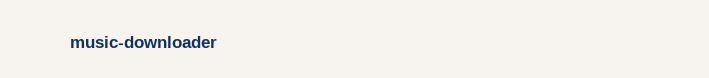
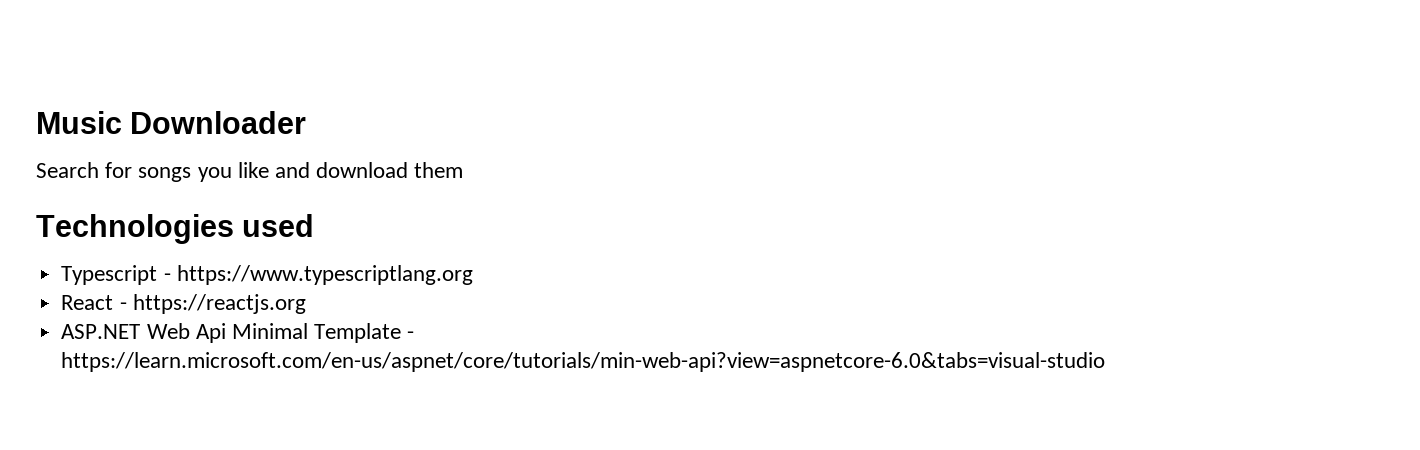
- music-downloader
+ Music Downloader
+ Search for songs you like and download them
+ Technologies used
+ Typescript - https://www.typescriptlang.org
+ React - https://reactjs.org
+ ASP.NET Web Api Minimal Template - https://learn.microsoft.com/en-us/aspnet/core/tutorials/min-web-api?view=aspnetcore-6.0&tabs=visual-studio

